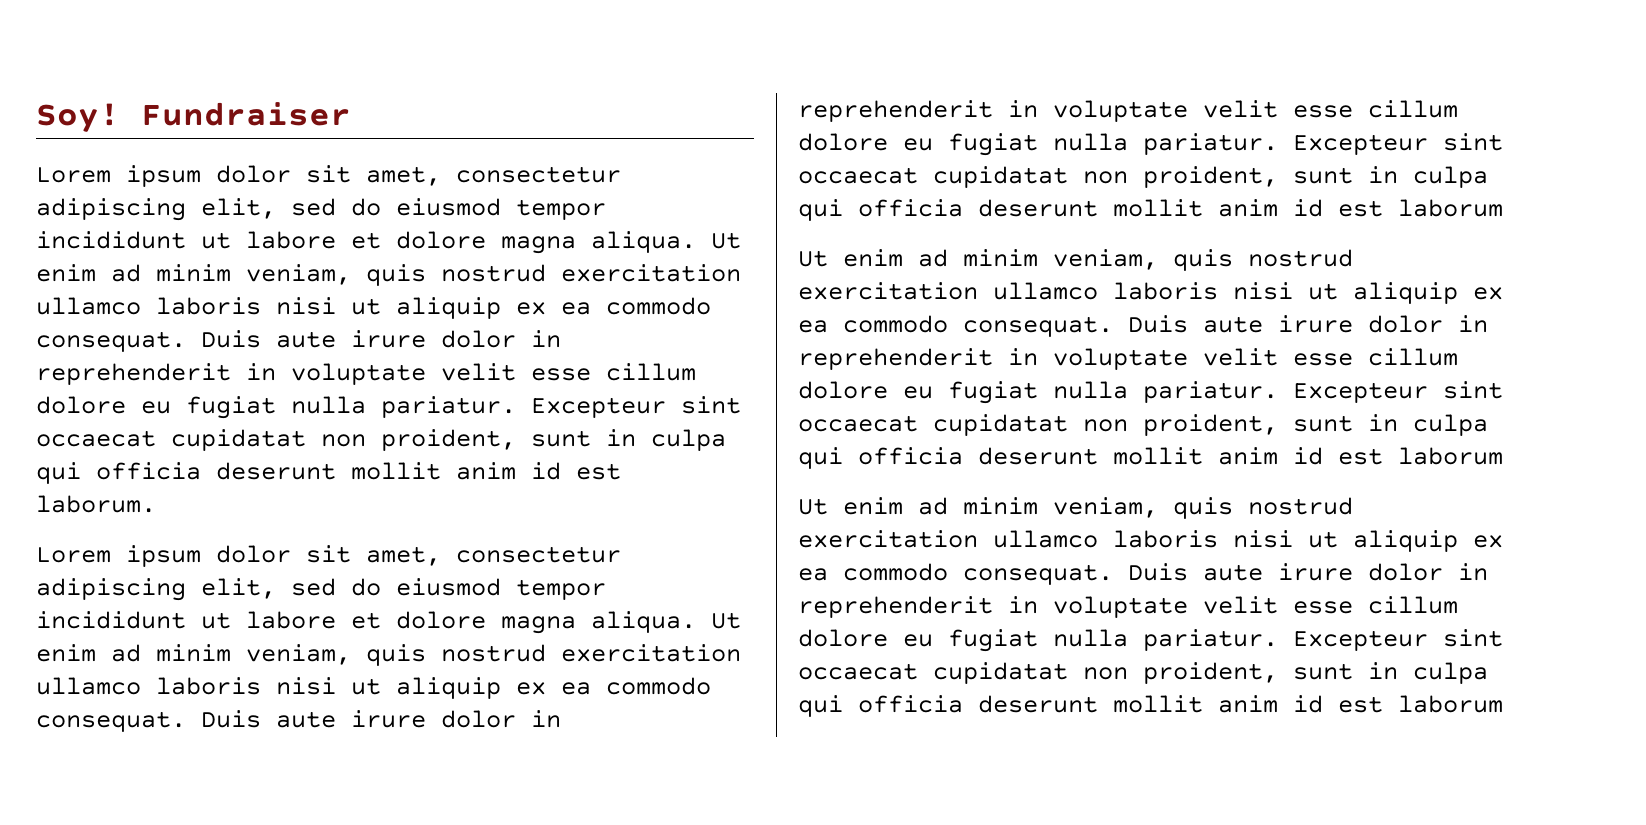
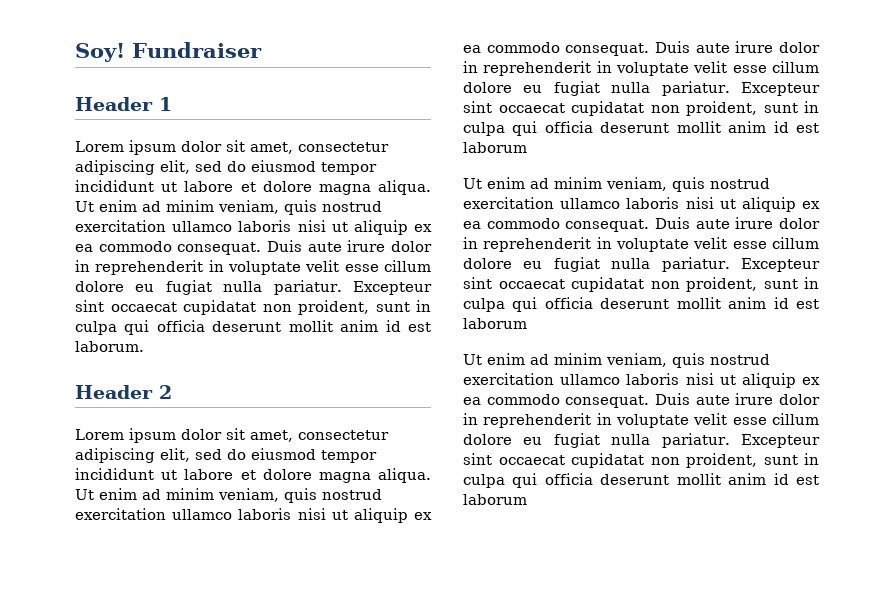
+ Header 1
+ Header 2

